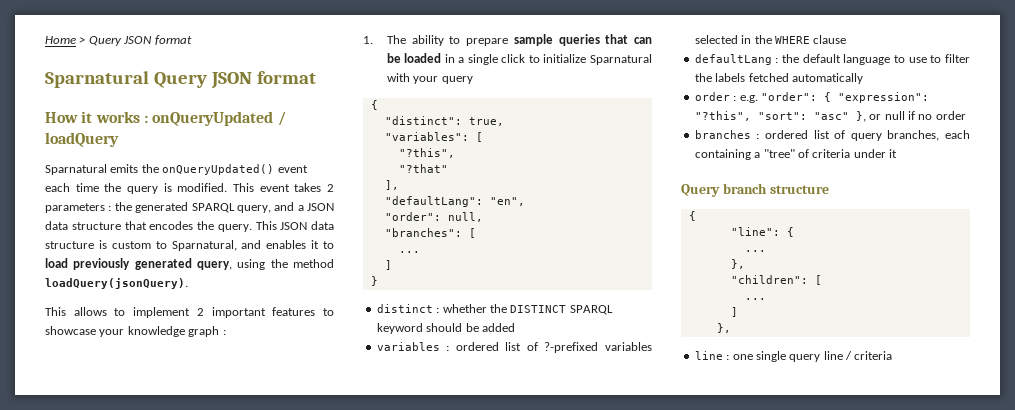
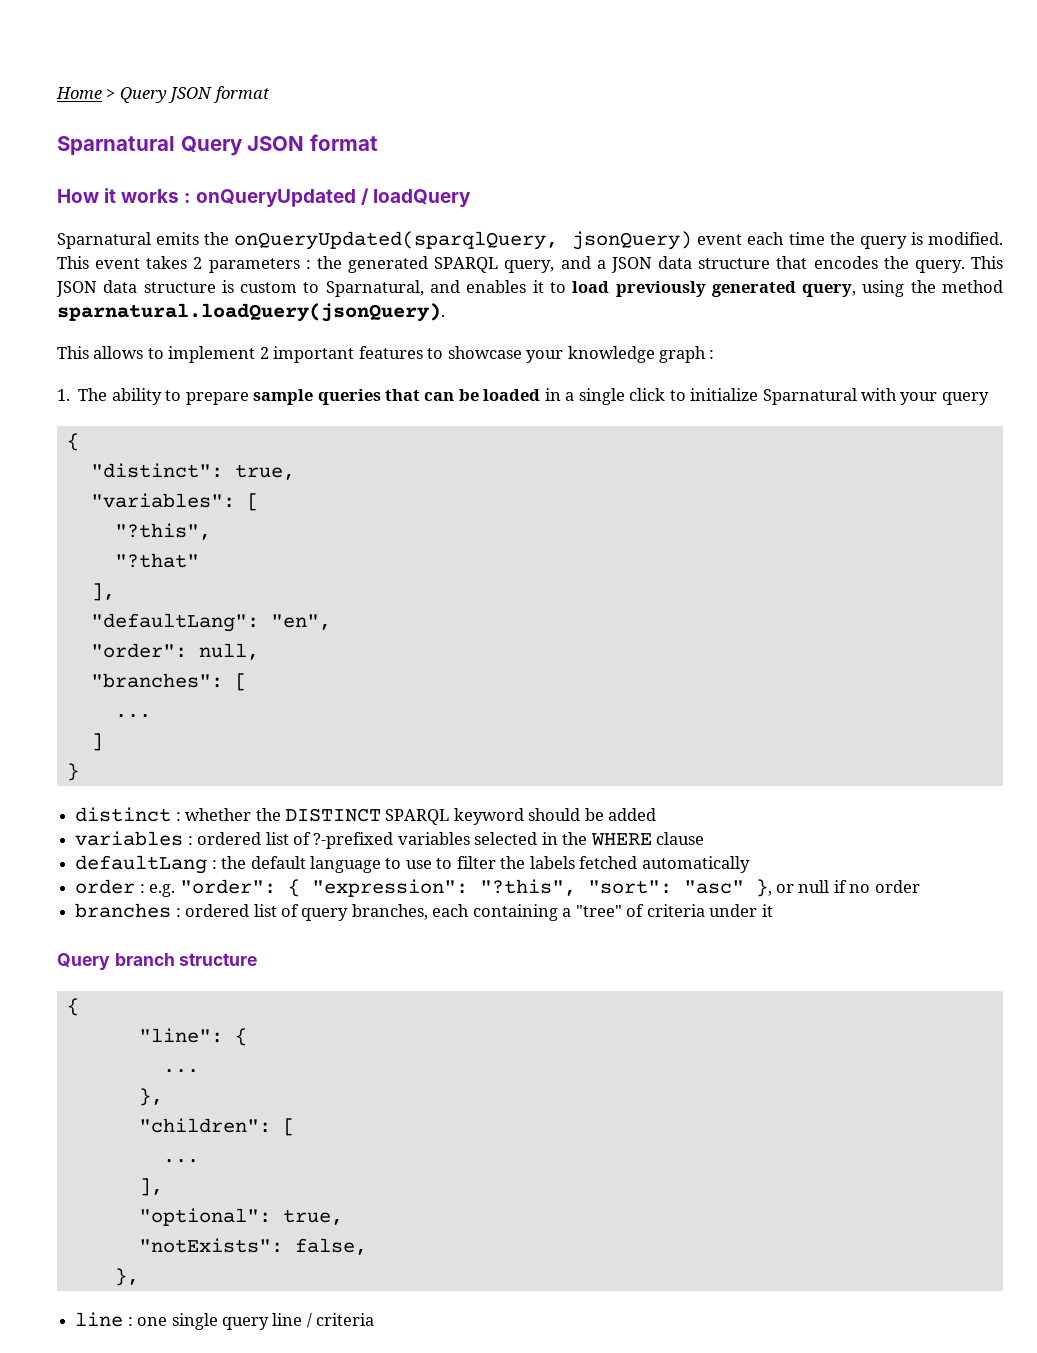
- Sparnatural emits the onQueryUpdated() event each time the query is modified.
+ Sparnatural emits the onQueryUpdated(sparqlQuery, jsonQuery) event each time the query is modified.
- This JSON data structure is custom to Sparnatural, and enables it to load previously generated query, using the method loadQuery(jsonQuery).
+ This JSON data structure is custom to Sparnatural, and enables it to load previously generated query, using the method sparnatural.loadQuery(jsonQuery).
  "children": [
  ...
- ]
+ ],
+ "optional": true,
+ "notExists": false,

